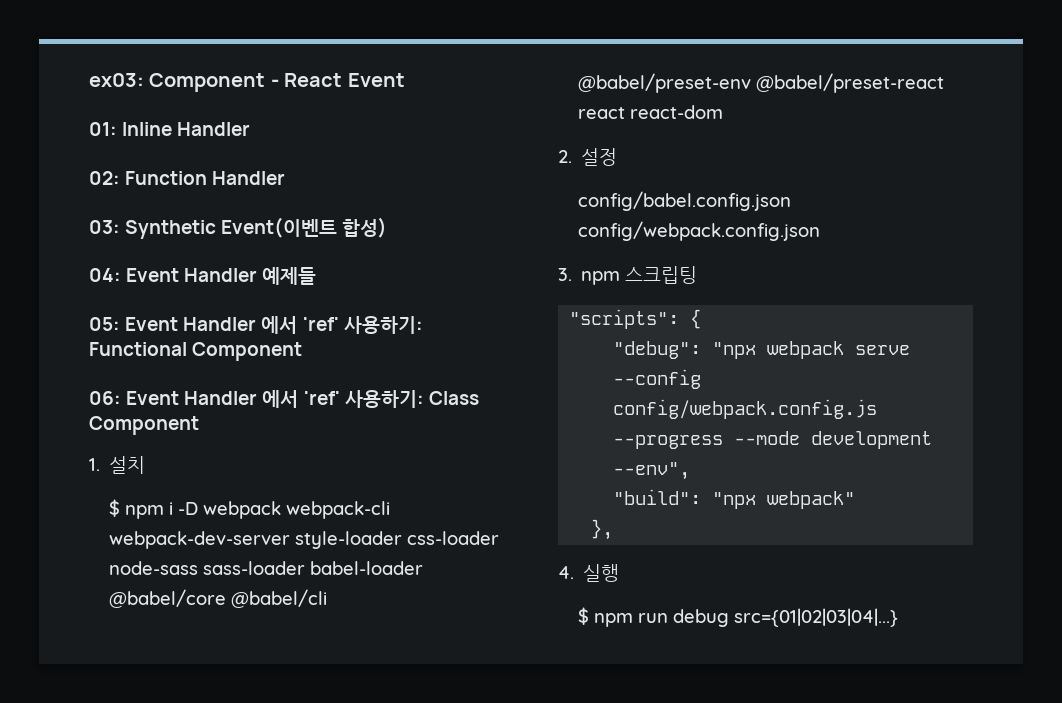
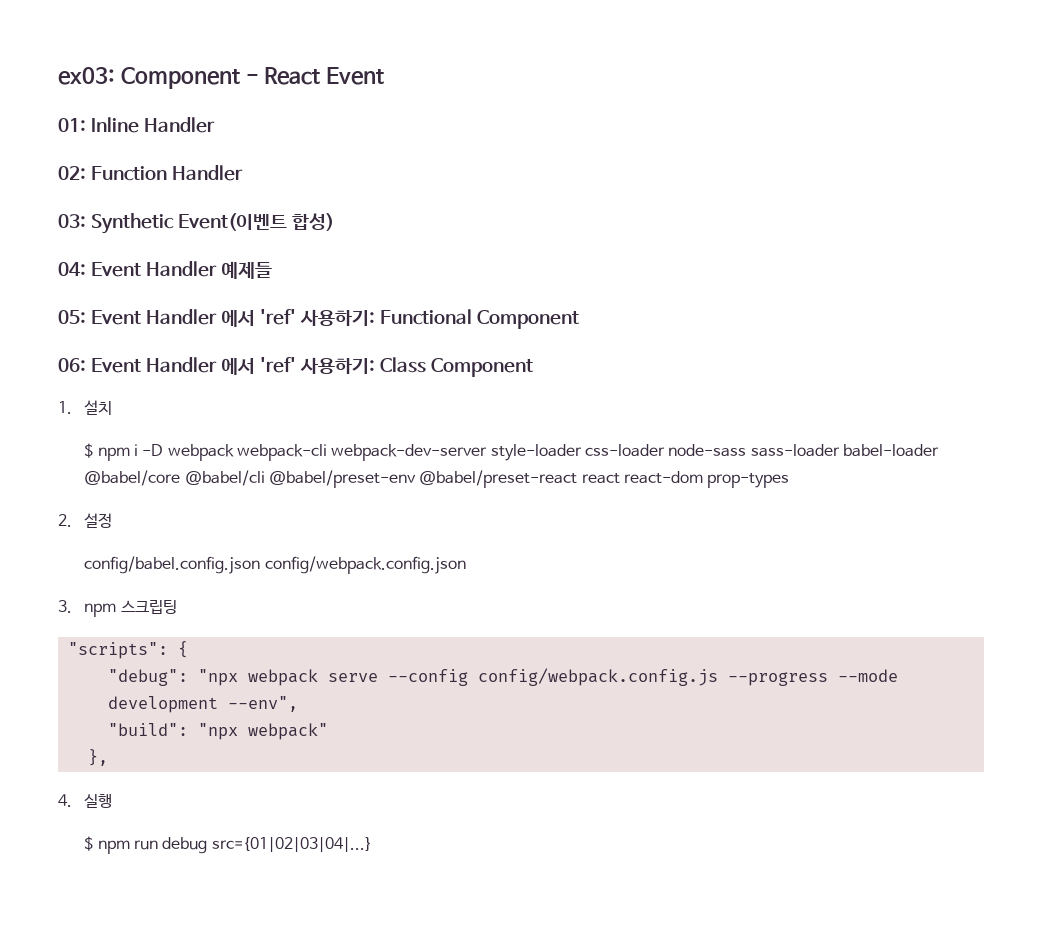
- $ npm i -D webpack webpack-cli webpack-dev-server style-loader css-loader node-sass sass-loader babel-loader @babel/core @babel/cli @babel/preset-env @babel/preset-react react react-dom
+ $ npm i -D webpack webpack-cli webpack-dev-server style-loader css-loader node-sass sass-loader babel-loader @babel/core @babel/cli @babel/preset-env @babel/preset-react react react-dom prop-types

